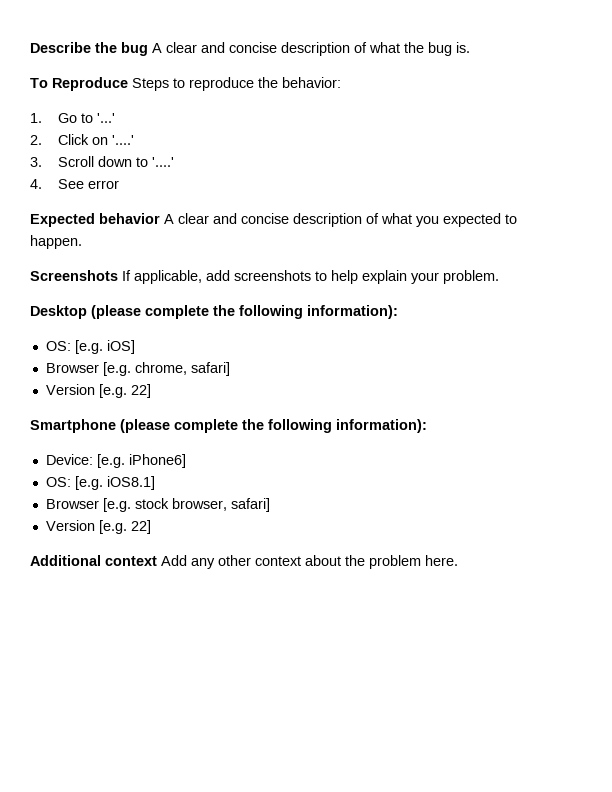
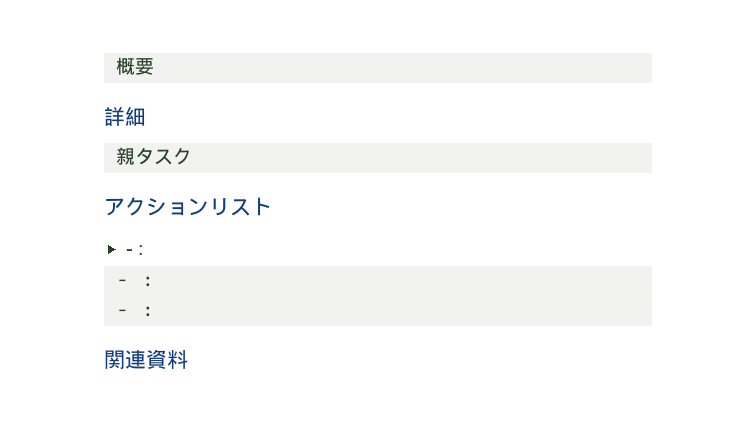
- Describe the bug A clear and concise description of what the bug is.
- To Reproduce Steps to reproduce the behavior:
- 1. Go to '...'
- 2. Click on '....'
- 3. Scroll down to '....'
- 4. See error
- Expected behavior A clear and concise description of what you expected to happen.
- Screenshots If applicable, add screenshots to help explain your problem.
- Desktop (please complete the following information):
- OS: [e.g. iOS]
- Browser [e.g. chrome, safari]
- Version [e.g. 22]
- Smartphone (please complete the following information):
- Device: [e.g. iPhone6]
- OS: [e.g. iOS8.1]
- Browser [e.g. stock browser, safari]
- Version [e.g. 22]
- Additional context Add any other context about the problem here.
+ 概要
+ 詳細
+ 親タスク
+ アクションリスト
+ - :
+ - :
+ - :
+ 関連資料

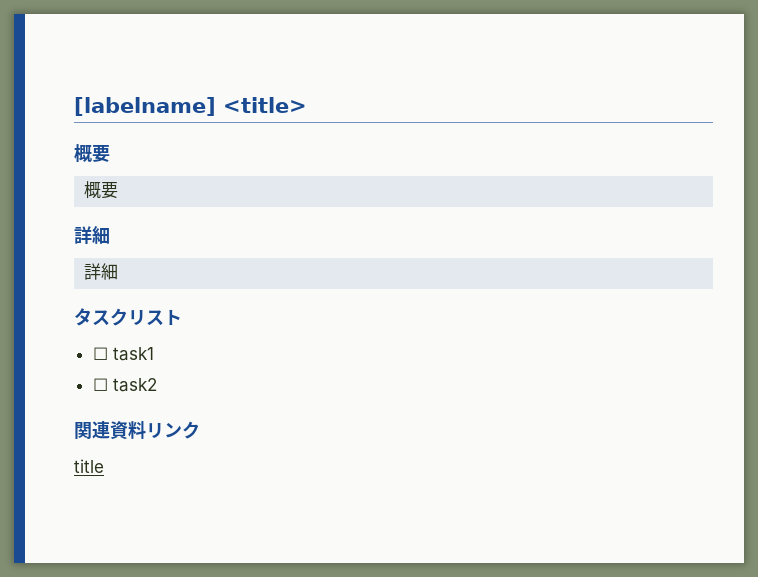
+ [labelname] <title>
+ 概要
  概要
  詳細
- 親タスク
- アクションリスト
- - :
- - :
- - :
+ 詳細
+ タスクリスト
+ ☐ task1
+ ☐ task2
- 関連資料
+ 関連資料リンク
+ title

